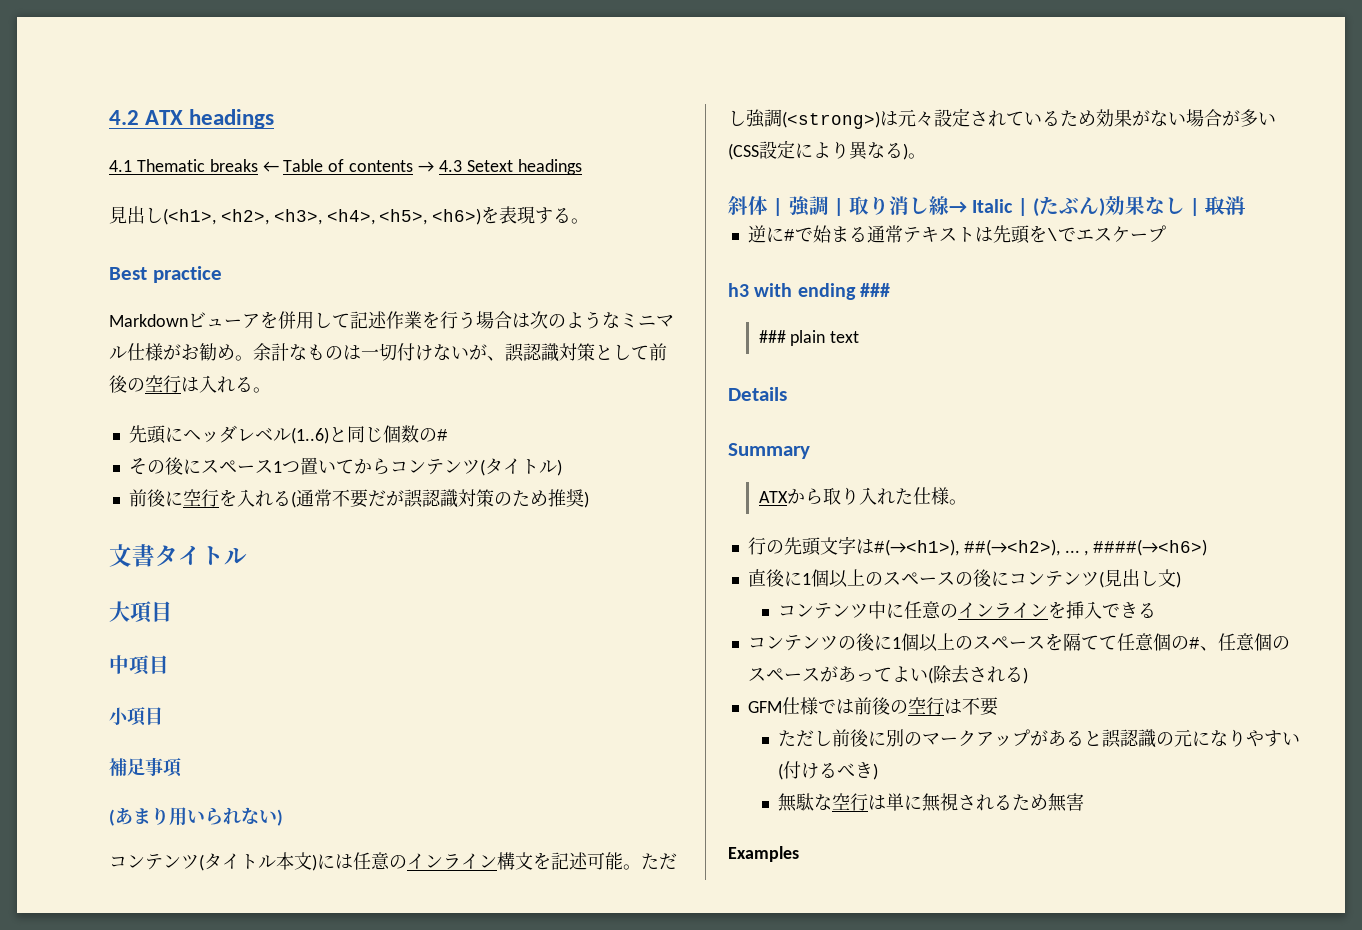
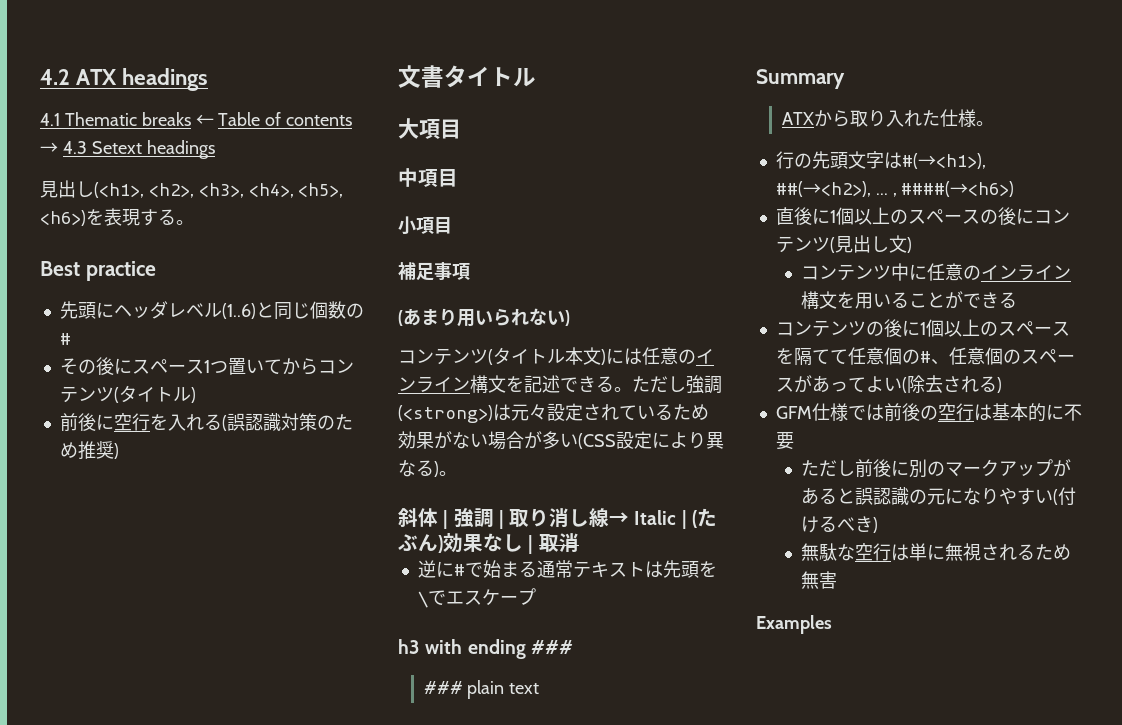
- Markdownビューアを併用して記述作業を行う場合は次のようなミニマル仕様がお勧め。余計なものは一切付けないが、誤認識対策として前後の空行は入れる。
- 前後に空行を入れる(通常不要だが誤認識対策のため推奨)
+ 前後に空行を入れる(誤認識対策のため推奨)
- コンテンツ(タイトル本文)には任意のインライン構文を記述可能。
+ コンテンツ(タイトル本文)には任意のインライン構文を記述できる。
- Details
- コンテンツ中に任意のインラインを挿入できる
+ コンテンツ中に任意のインライン構文を用いることができる
- GFM仕様では前後の空行は不要
+ GFM仕様では前後の空行は基本的に不要

